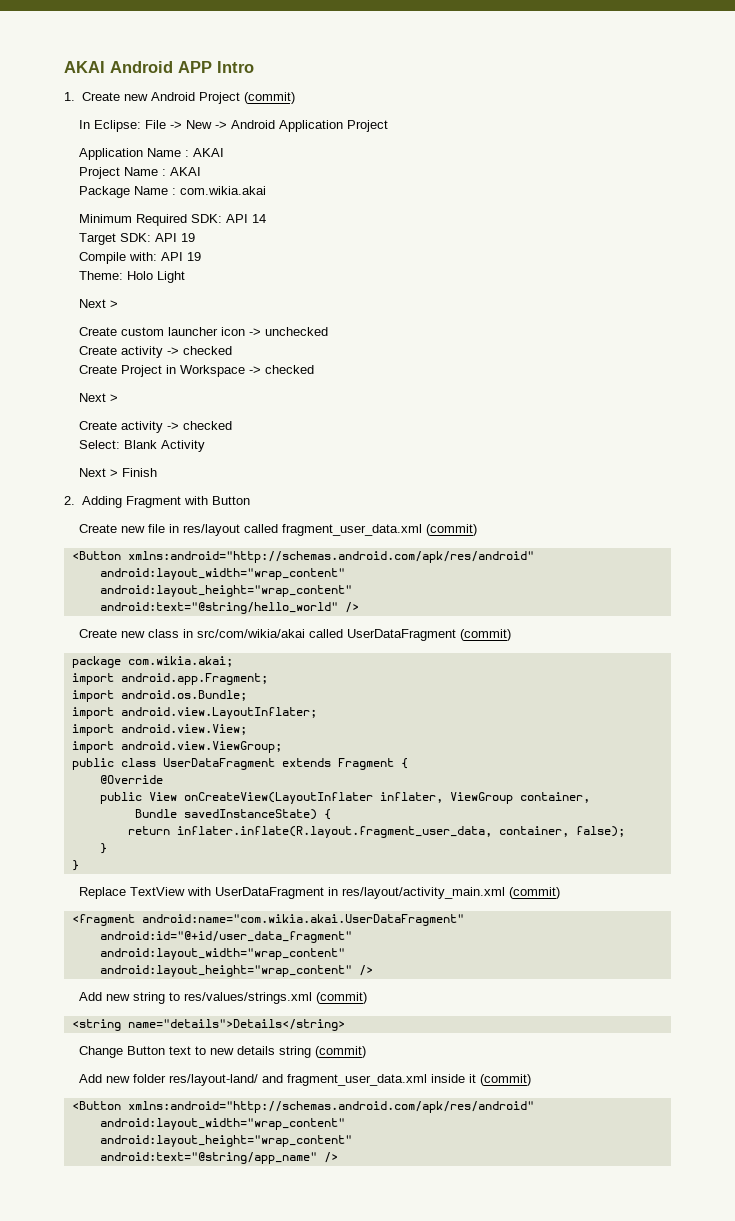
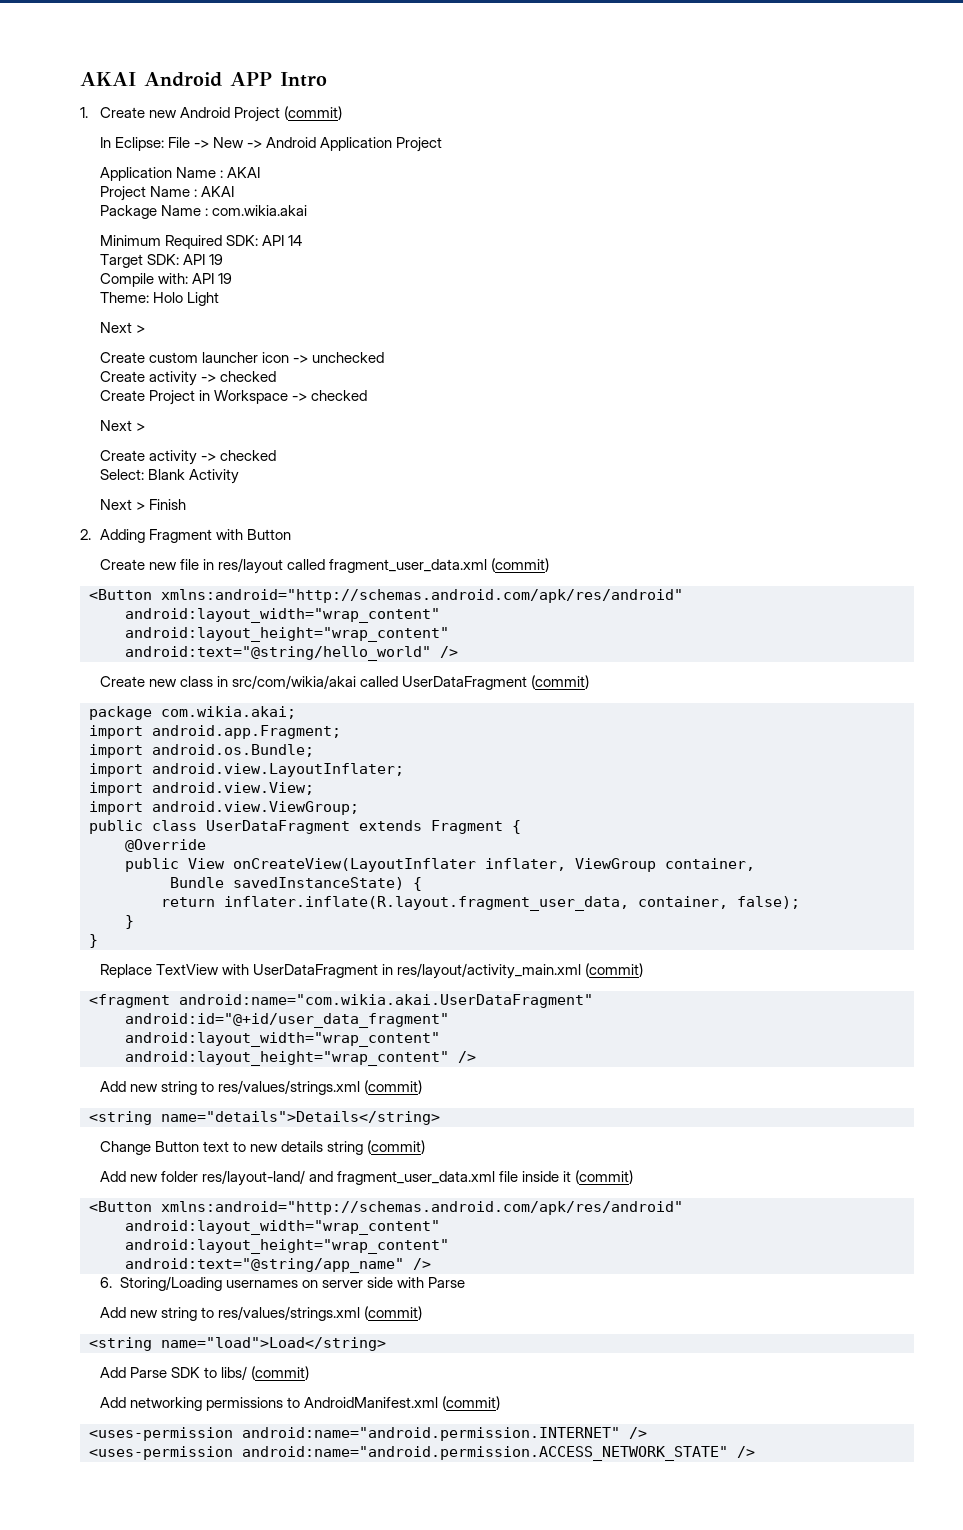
- Add new folder res/layout-land/ and fragment_user_data.xml inside it (commit)
+ Add new folder res/layout-land/ and fragment_user_data.xml file inside it (commit)
+ 6. Storing/Loading usernames on server side with Parse
+ Add new string to res/values/strings.xml (commit)
+ <string name="load">Load</string>
+ Add Parse SDK to libs/ (commit)
+ Add networking permissions to AndroidManifest.xml (commit)
+ <uses-permission android:name="android.permission.INTERNET" />
+ <uses-permission android:name="android.permission.ACCESS_NETWORK_STATE" />

